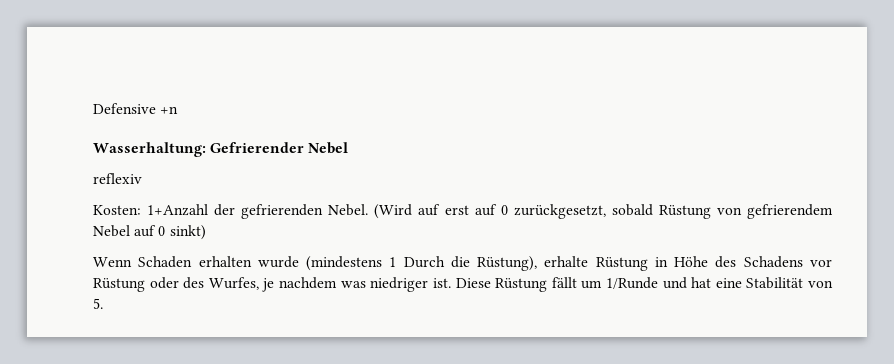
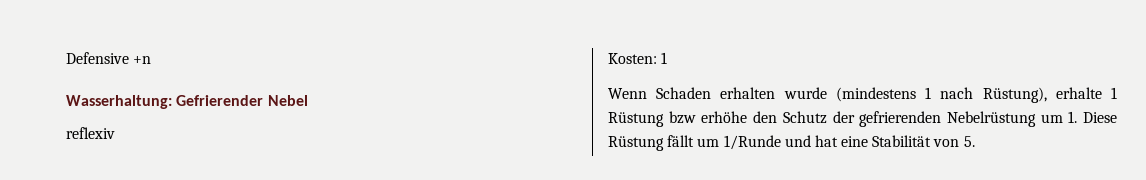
- Kosten: 1+Anzahl der gefrierenden Nebel. (Wird auf erst auf 0 zurückgesetzt, sobald Rüstung von gefrierendem Nebel auf 0 sinkt)
+ Kosten: 1
- Wenn Schaden erhalten wurde (mindestens 1 Durch die Rüstung), erhalte Rüstung in Höhe des Schadens vor Rüstung oder des Wurfes, je nachdem was niedriger ist. Diese Rüstung fällt um 1/Runde und hat eine Stabilität von 5.
+ Wenn Schaden erhalten wurde (mindestens 1 nach Rüstung), erhalte 1 Rüstung bzw erhöhe den Schutz der gefrierenden Nebelrüstung um 1. Diese Rüstung fällt um 1/Runde und hat eine Stabilität von 5.

